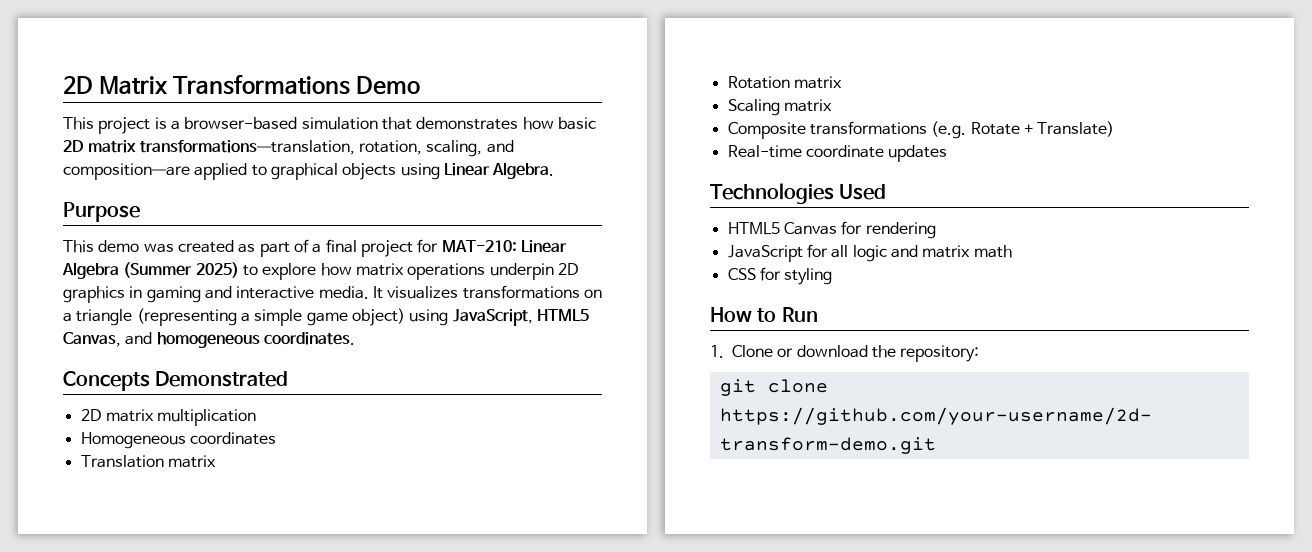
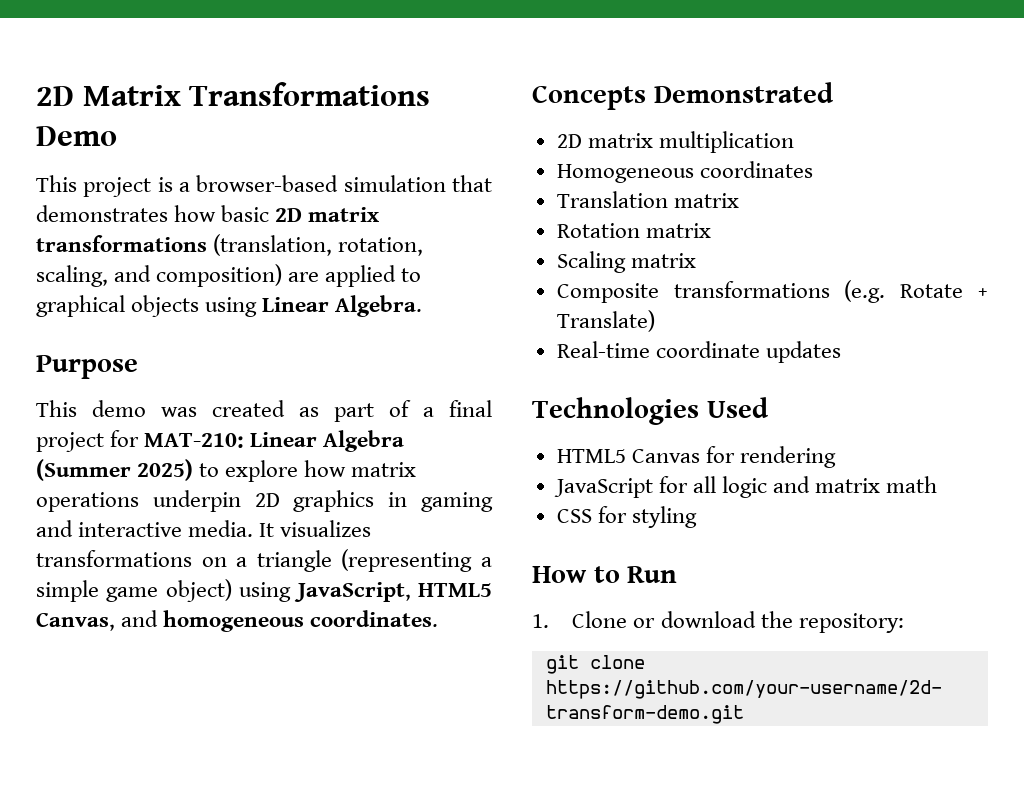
- This project is a browser-based simulation that demonstrates how basic 2D matrix transformations—translation, rotation, scaling, and composition—are applied to graphical objects using Linear Algebra.
+ This project is a browser-based simulation that demonstrates how basic 2D matrix transformations (translation, rotation, scaling, and composition) are applied to graphical objects using Linear Algebra.

